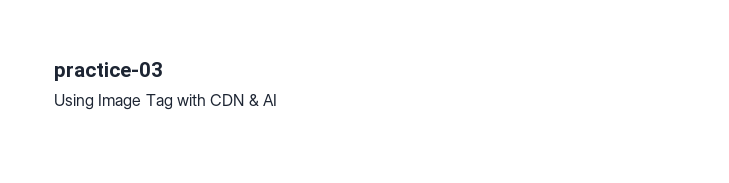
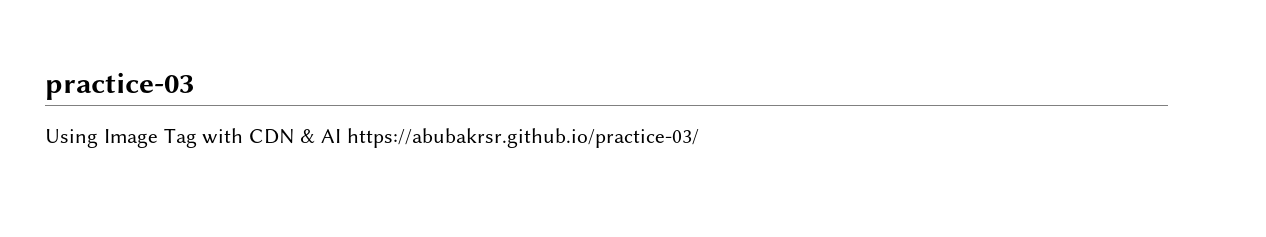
- Using Image Tag with CDN & AI
+ Using Image Tag with CDN & AI https://abubakrsr.github.io/practice-03/

